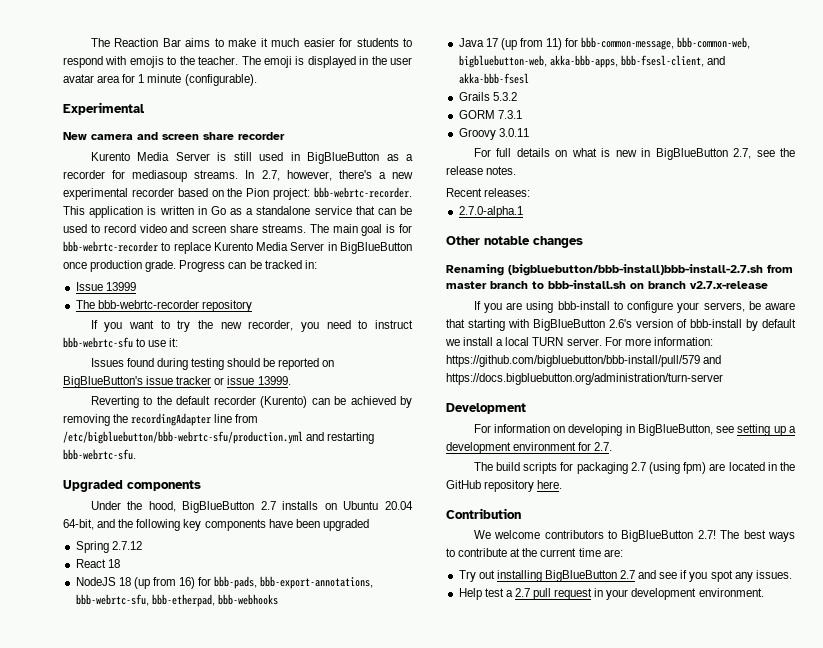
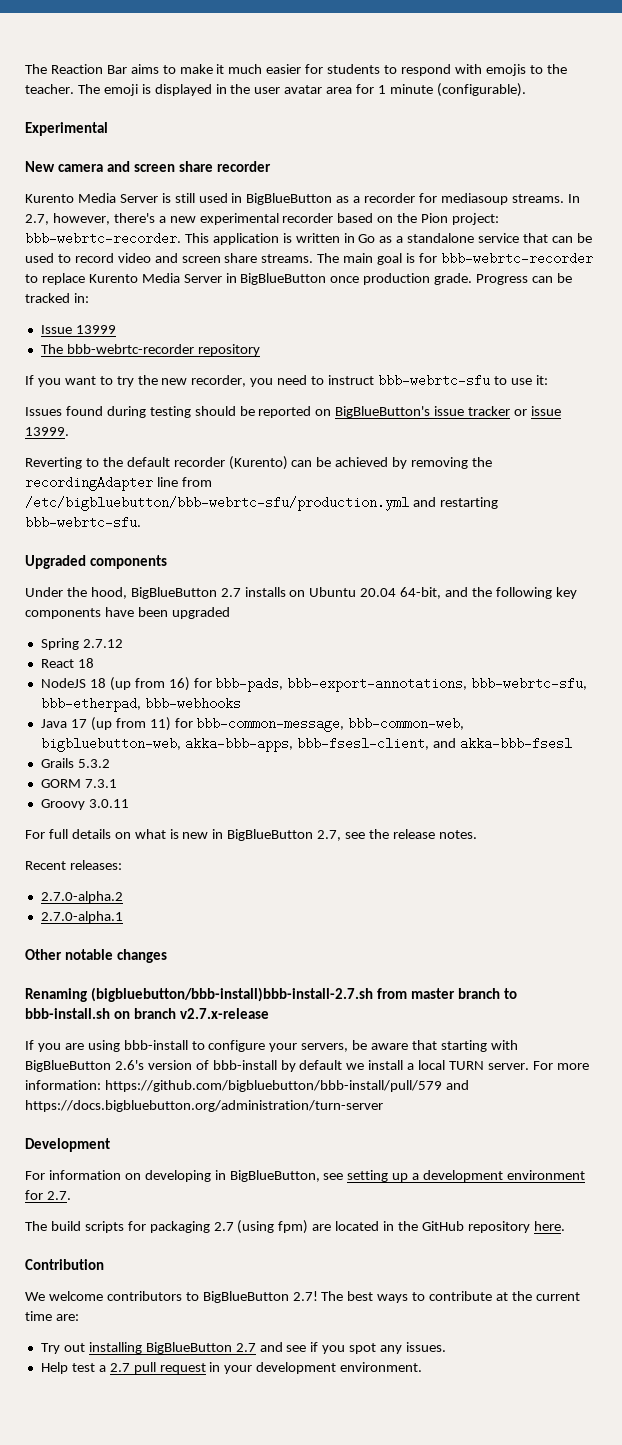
+ 2.7.0-alpha.2

